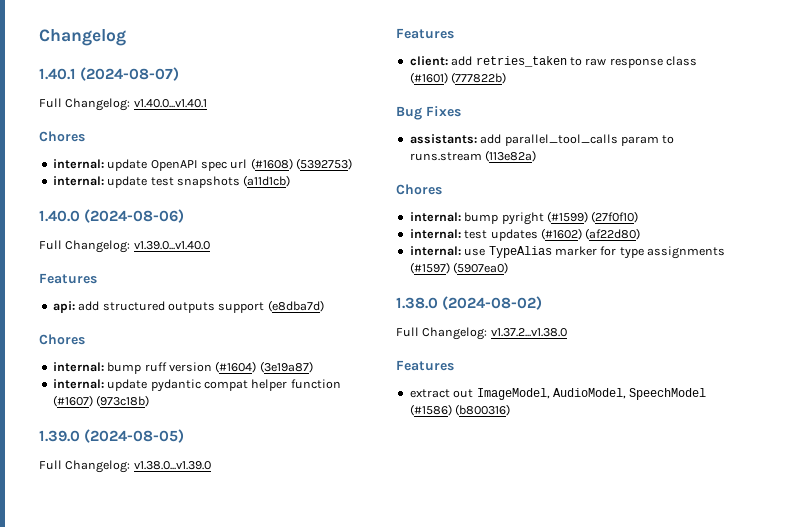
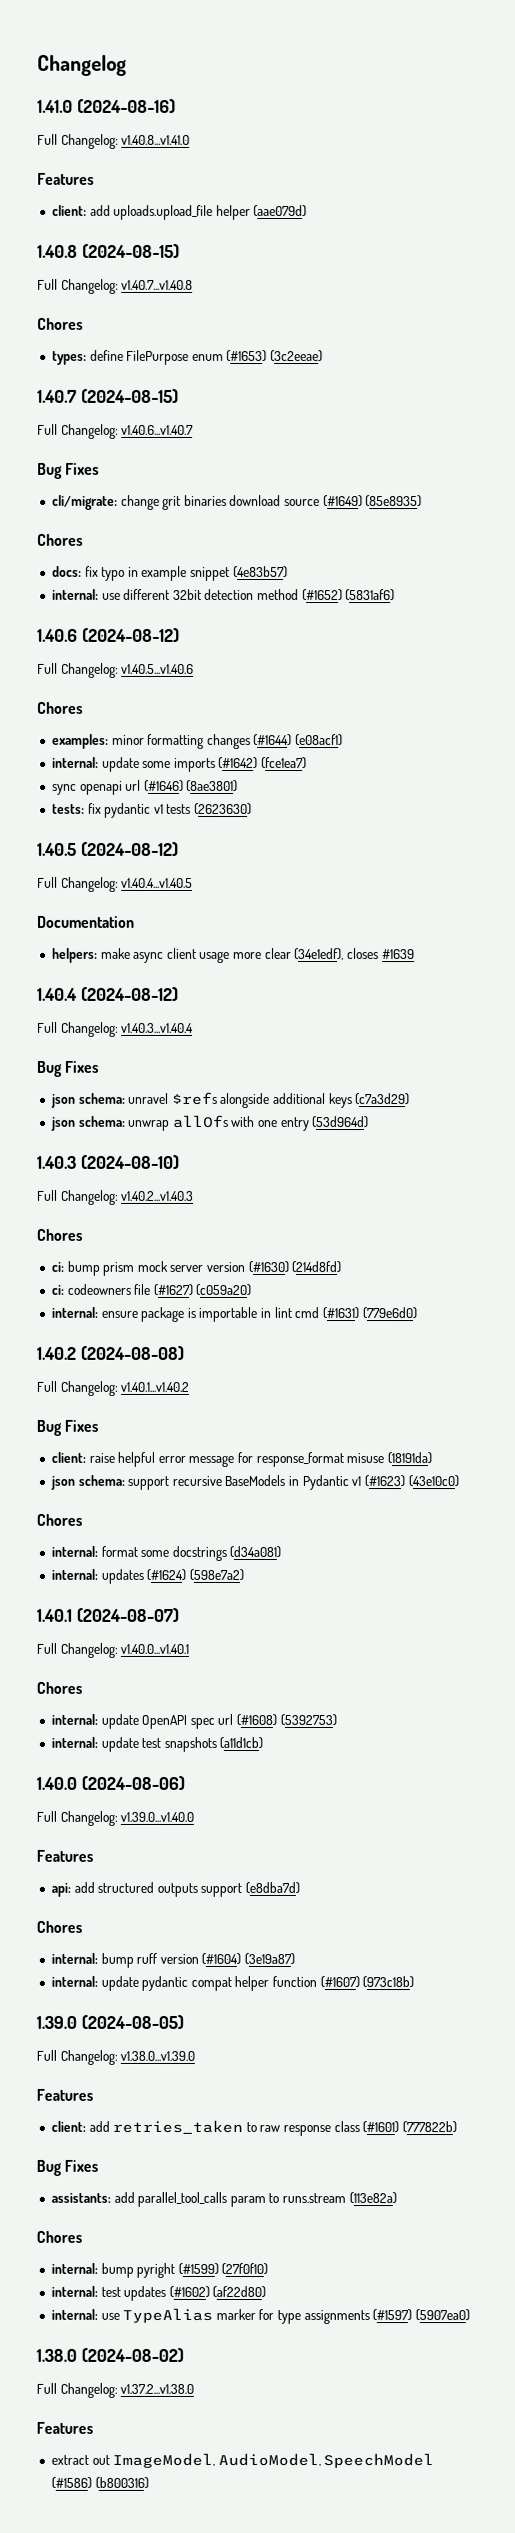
+ 1.41.0 (2024-08-16)
+ Full Changelog: v1.40.8...v1.41.0
+ Features
+ client: add uploads.upload_file helper (aae079d)
+ 1.40.8 (2024-08-15)
+ Full Changelog: v1.40.7...v1.40.8
+ Chores
+ types: define FilePurpose enum (#1653) (3c2eeae)
+ 1.40.7 (2024-08-15)
+ Full Changelog: v1.40.6...v1.40.7
+ Bug Fixes
+ cli/migrate: change grit binaries download source (#1649) (85e8935)
+ Chores
+ docs: fix typo in example snippet (4e83b57)
+ internal: use different 32bit detection method (#1652) (5831af6)
+ 1.40.6 (2024-08-12)
+ Full Changelog: v1.40.5...v1.40.6
+ Chores
+ examples: minor formatting changes (#1644) (e08acf1)
+ internal: update some imports (#1642) (fce1ea7)
+ sync openapi url (#1646) (8ae3801)
+ tests: fix pydantic v1 tests (2623630)
+ 1.40.5 (2024-08-12)
+ Full Changelog: v1.40.4...v1.40.5
+ Documentation
+ helpers: make async client usage more clear (34e1edf), closes #1639
+ 1.40.4 (2024-08-12)
+ Full Changelog: v1.40.3...v1.40.4
+ Bug Fixes
+ json schema: unravel $refs alongside additional keys (c7a3d29)
+ json schema: unwrap allOfs with one entry (53d964d)
+ 1.40.3 (2024-08-10)
+ Full Changelog: v1.40.2...v1.40.3
+ Chores
+ ci: bump prism mock server version (#1630) (214d8fd)
+ ci: codeowners file (#1627) (c059a20)
+ internal: ensure package is importable in lint cmd (#1631) (779e6d0)
+ 1.40.2 (2024-08-08)
+ Full Changelog: v1.40.1...v1.40.2
+ Bug Fixes
+ client: raise helpful error message for response_format misuse (18191da)
+ json schema: support recursive BaseModels in Pydantic v1 (#1623) (43e10c0)
+ Chores
+ internal: format some docstrings (d34a081)
+ internal: updates (#1624) (598e7a2)

